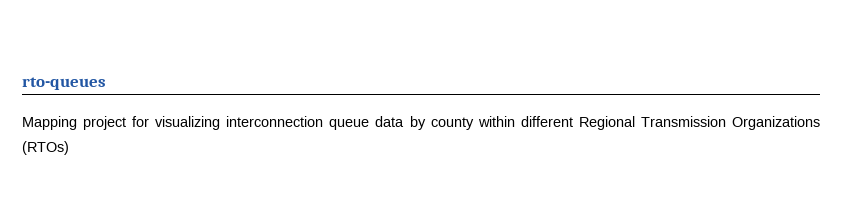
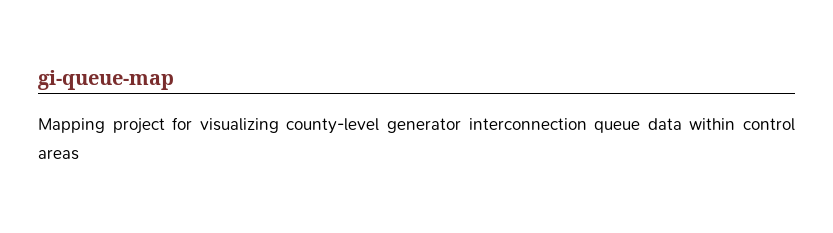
- rto-queues
+ gi-queue-map
- Mapping project for visualizing interconnection queue data by county within different Regional Transmission Organizations (RTOs)
+ Mapping project for visualizing county-level generator interconnection queue data within control areas

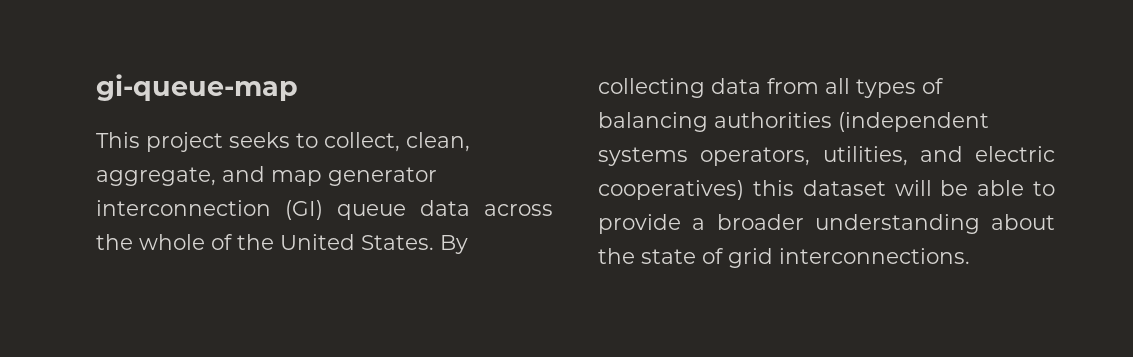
- Mapping project for visualizing county-level generator interconnection queue data within control areas
+ This project seeks to collect, clean, aggregate, and map generator interconnection (GI) queue data across the whole of the United States. By collecting data from all types of balancing authorities (independent systems operators, utilities, and electric cooperatives) this dataset will be able to provide a broader understanding about the state of grid interconnections.

